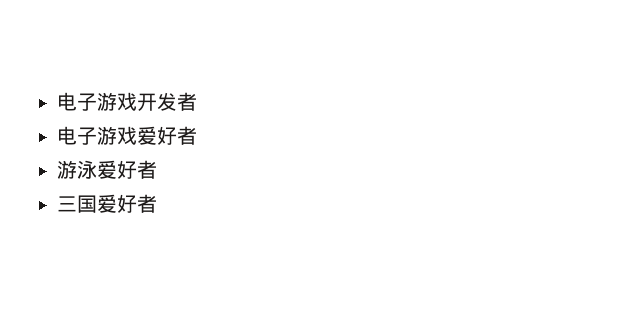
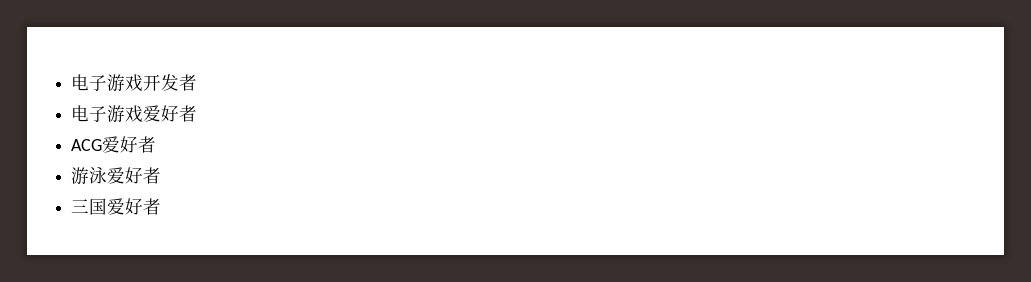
+ ACG爱好者

